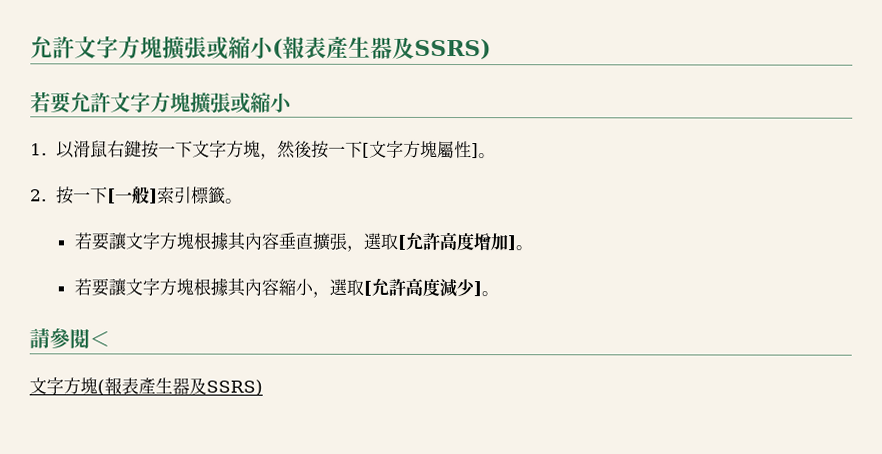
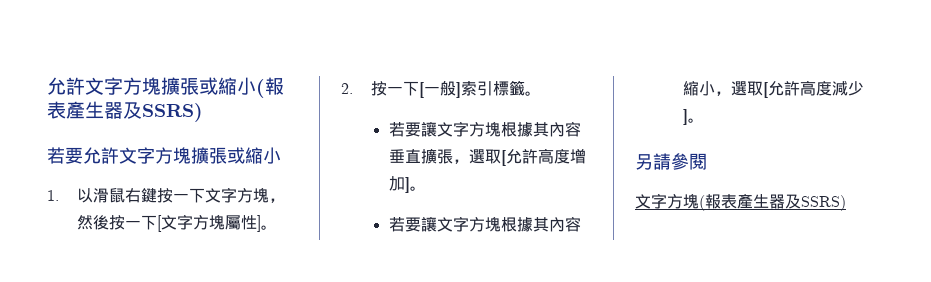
- 請參閱＜
+ 另請參閱

